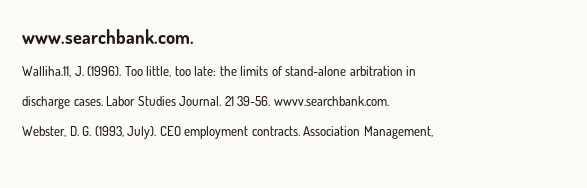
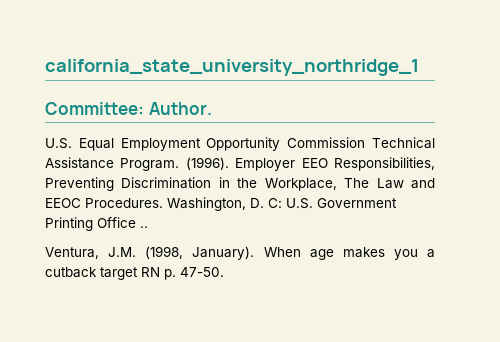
- www.searchbank.com.
- Walliha.11, J. (1996). Too little, too late: the limits of stand-alone arbitration in
- discharge cases. Labor Studies Journal. 21 39-56. wwvv.searchbank.com.
- Webster, D. G. (1993, July). CEO employment contracts. Association Management,
+ california_state_university_northridge_1
+ Committee: Author.
+ U.S. Equal Employment Opportunity Commission Technical Assistance Program. (1996). Employer EEO Responsibilities, Preventing Discrimination in the Workplace, The Law and EEOC Procedures. Washington, D. C: U.S. Government Printing Office ..
+ Ventura, J.M. (1998, January). When age makes you a cutback target RN p. 47-50.

